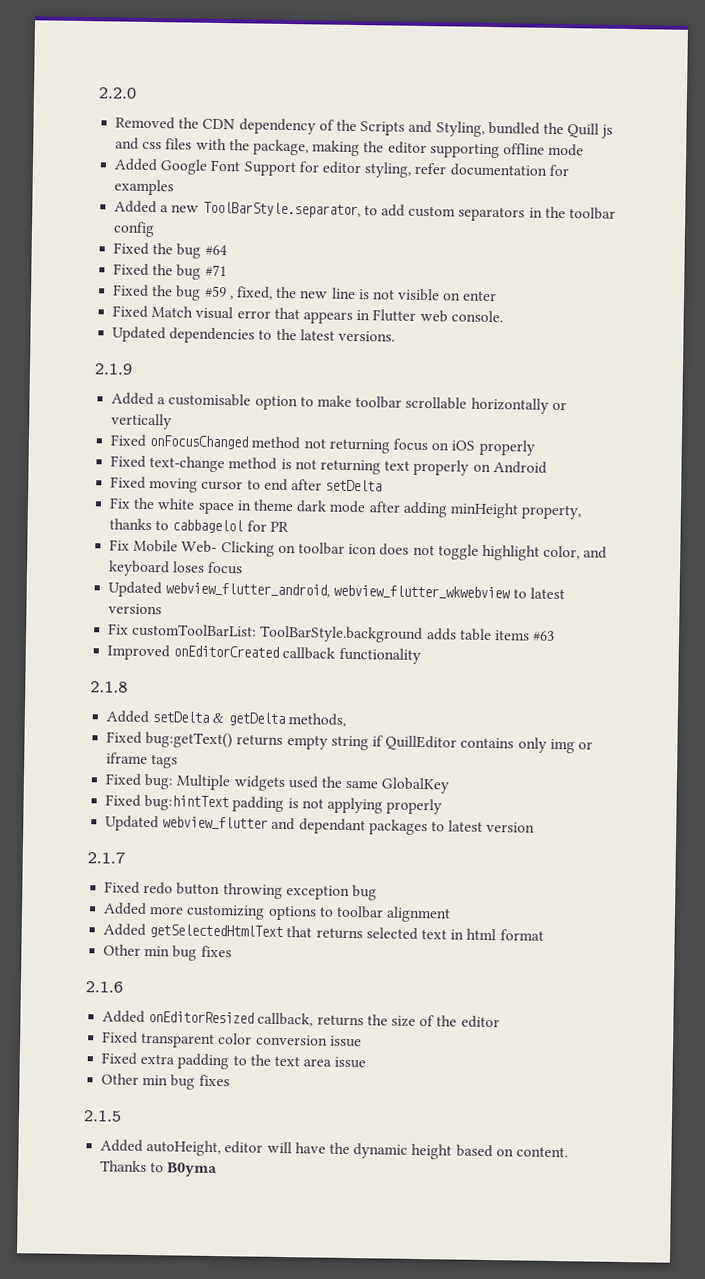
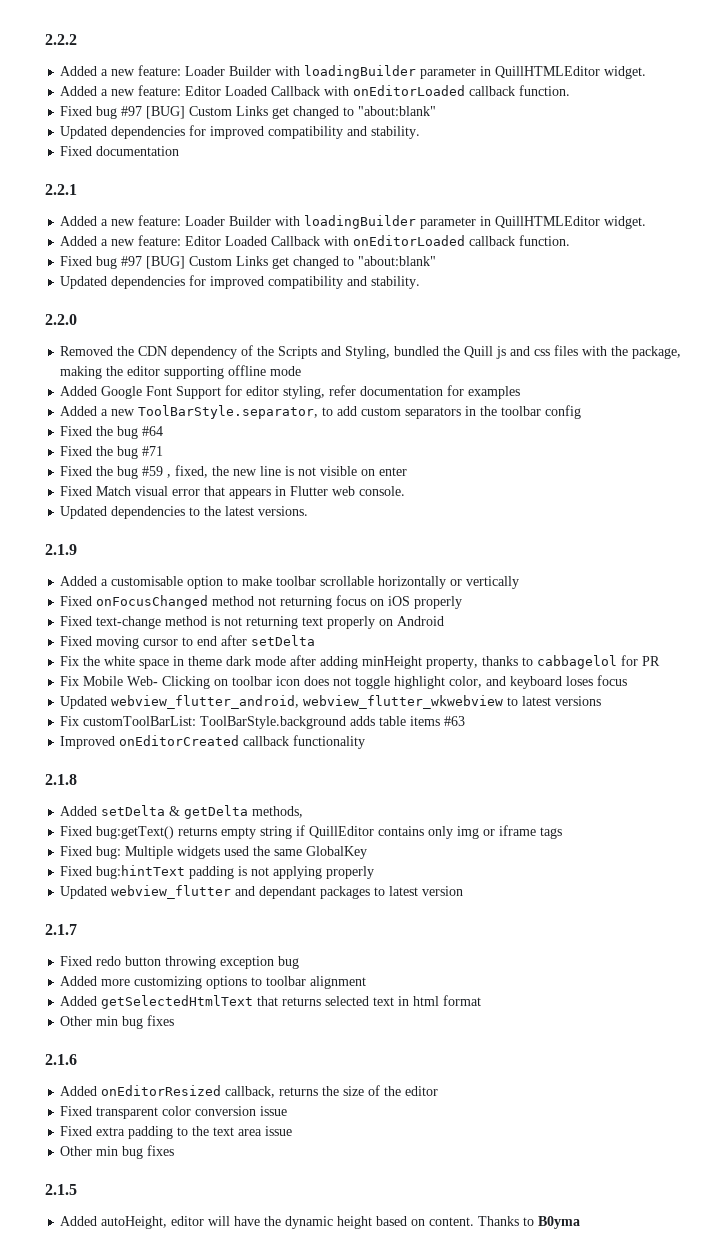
+ 2.2.2
+ Added a new feature: Loader Builder with loadingBuilder parameter in QuillHTMLEditor widget.
+ Added a new feature: Editor Loaded Callback with onEditorLoaded callback function.
+ Fixed bug #97 [BUG] Custom Links get changed to "about:blank"
+ Updated dependencies for improved compatibility and stability.
+ Fixed documentation
+ 2.2.1
+ Added a new feature: Loader Builder with loadingBuilder parameter in QuillHTMLEditor widget.
+ Added a new feature: Editor Loaded Callback with onEditorLoaded callback function.
+ Fixed bug #97 [BUG] Custom Links get changed to "about:blank"
+ Updated dependencies for improved compatibility and stability.

